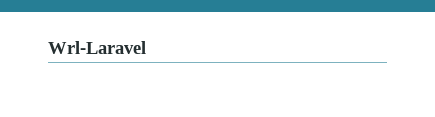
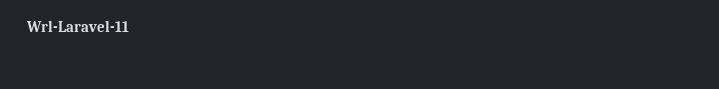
- Wrl-Laravel
+ Wrl-Laravel-11

